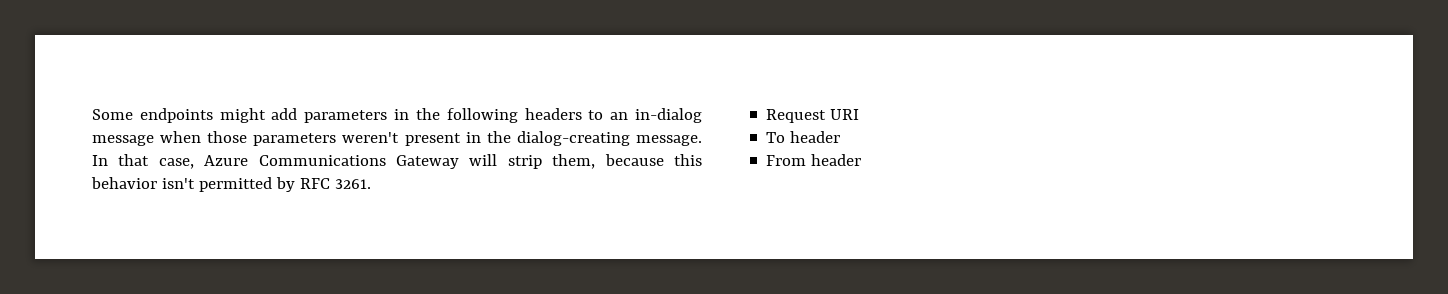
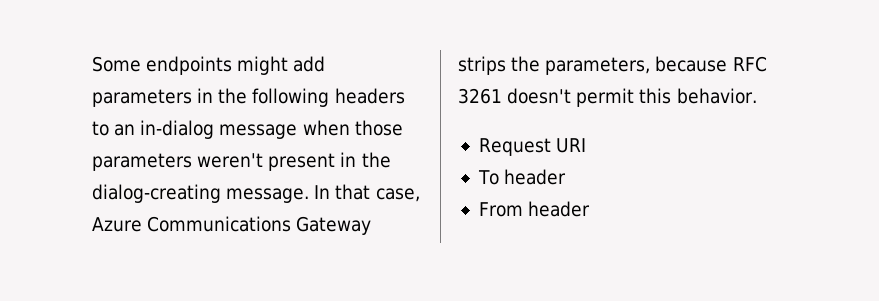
- In that case, Azure Communications Gateway will strip them, because this behavior isn't permitted by RFC 3261.
+ In that case, Azure Communications Gateway strips the parameters, because RFC 3261 doesn't permit this behavior.

